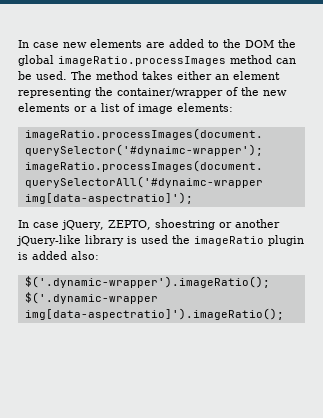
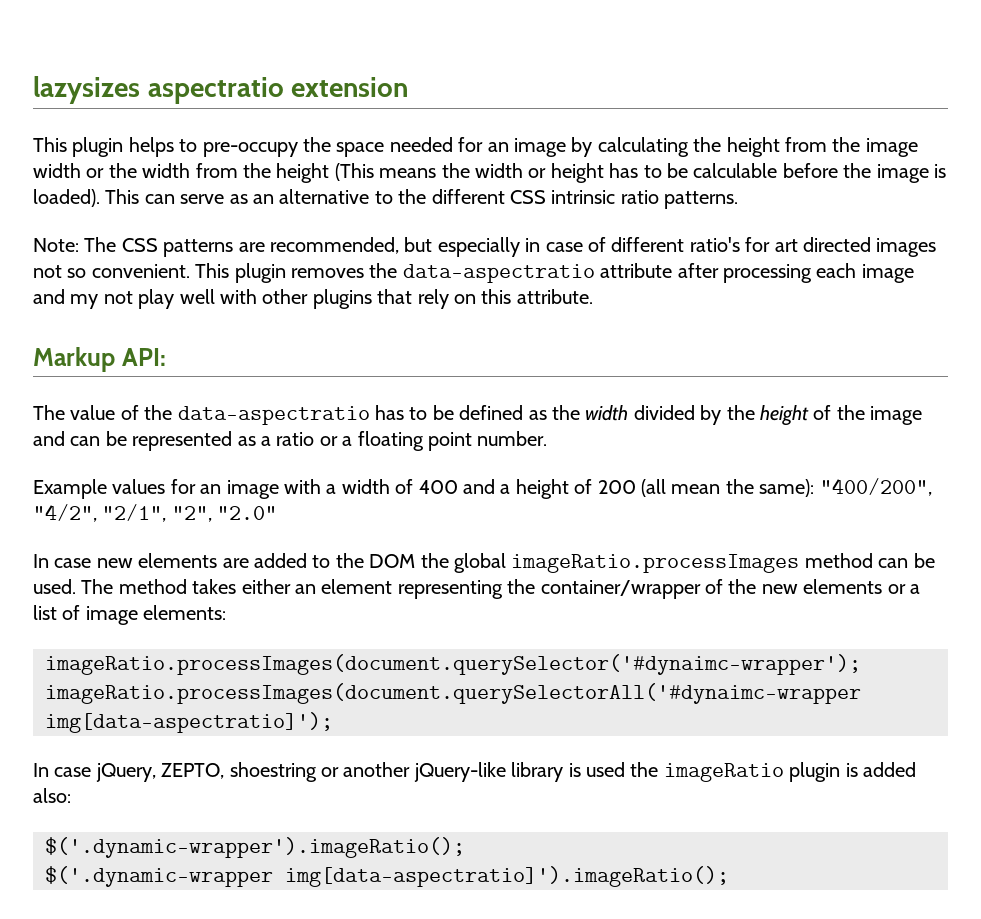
+ lazysizes aspectratio extension
+ This plugin helps to pre-occupy the space needed for an image by calculating the height from the image width or the width from the height (This means the width or height has to be calculable before the image is loaded). This can serve as an alternative to the different CSS intrinsic ratio patterns.
+ Note: The CSS patterns are recommended, but especially in case of different ratio's for art directed images not so convenient. This plugin removes the data-aspectratio attribute after processing each image and my not play well with other plugins that rely on this attribute.
+ Markup API:
+ The value of the data-aspectratio has to be defined as the width divided by the height of the image and can be represented as a ratio or a floating point number.
+ Example values for an image with a width of 400 and a height of 200 (all mean the same): "400/200", "4/2", "2/1", "2", "2.0"

